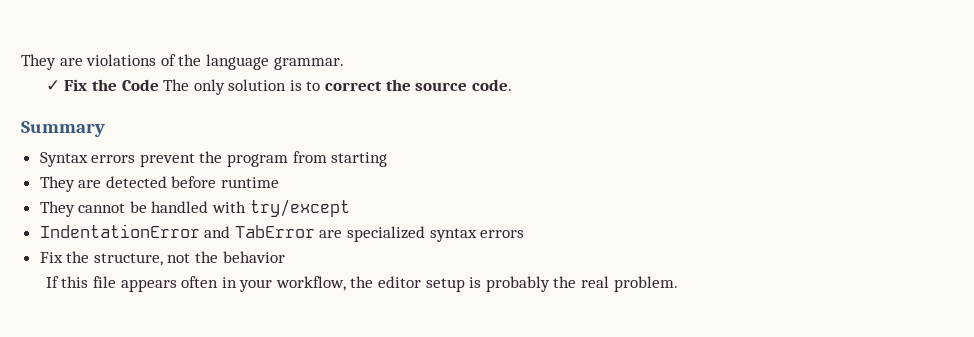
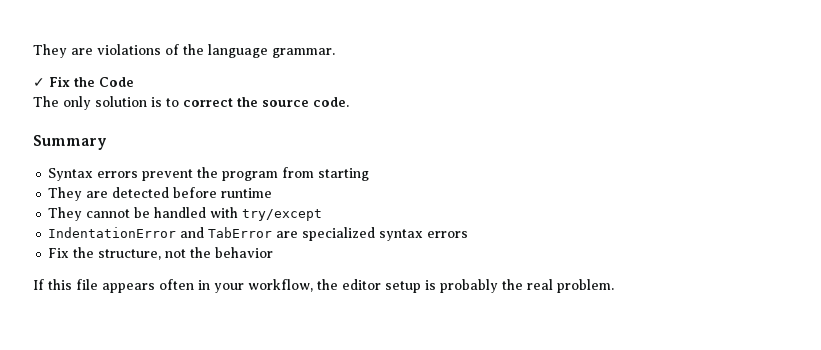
- ✓ Fix the Code The only solution is to correct the source code.
+ ✓ Fix the Code
+ The only solution is to correct the source code.

